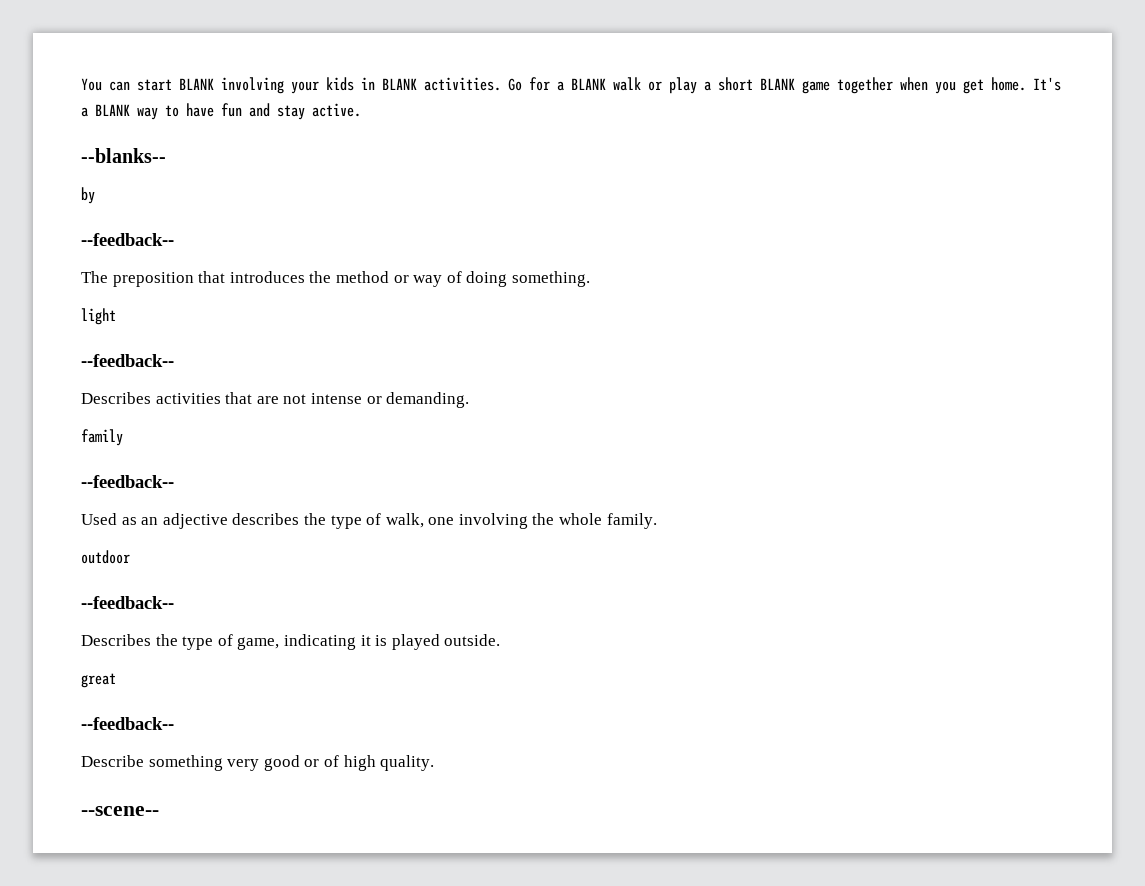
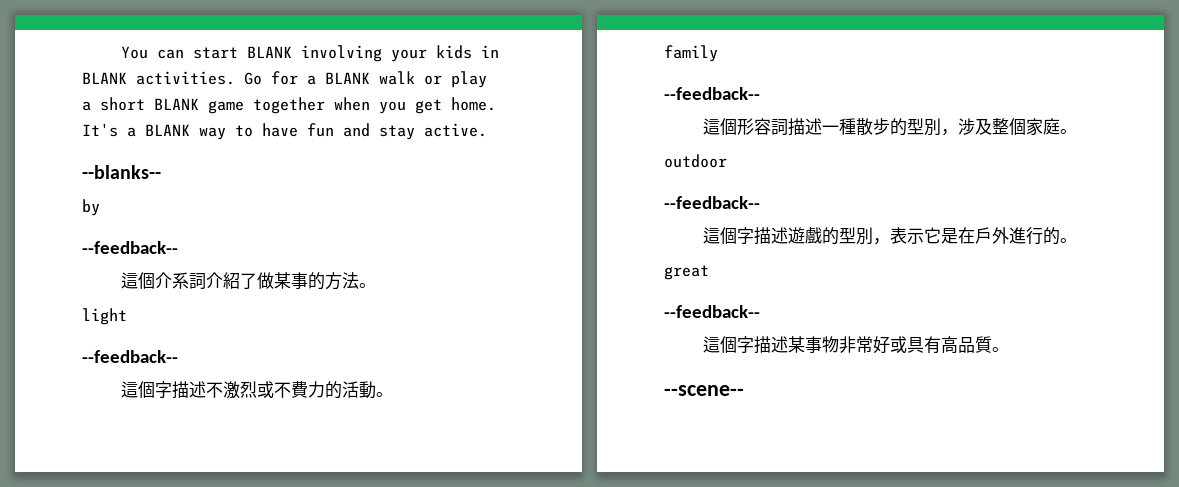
- The preposition that introduces the method or way of doing something.
+ 這個介系詞介紹了做某事的方法。
  light
  --feedback--
- Describes activities that are not intense or demanding.
+ 這個字描述不激烈或不費力的活動。
  family
  --feedback--
- Used as an adjective describes the type of walk, one involving the whole family.
+ 這個形容詞描述一種散步的型別，涉及整個家庭。
  outdoor
  --feedback--
- Describes the type of game, indicating it is played outside.
+ 這個字描述遊戲的型別，表示它是在戶外進行的。
  great
  --feedback--
- Describe something very good or of high quality.
+ 這個字描述某事物非常好或具有高品質。

